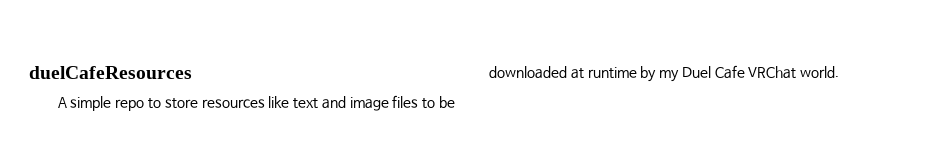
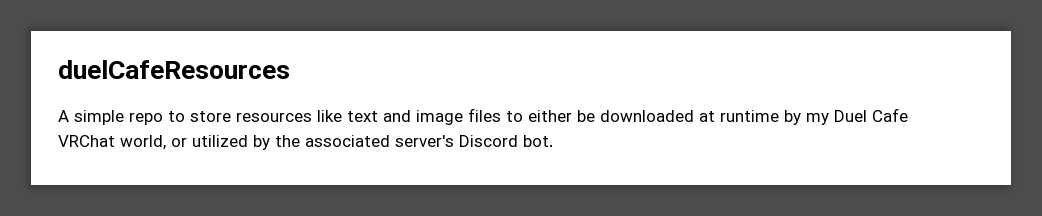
- A simple repo to store resources like text and image files to be downloaded at runtime by my Duel Cafe VRChat world.
+ A simple repo to store resources like text and image files to either be downloaded at runtime by my Duel Cafe VRChat world, or utilized by the associated server's Discord bot.

